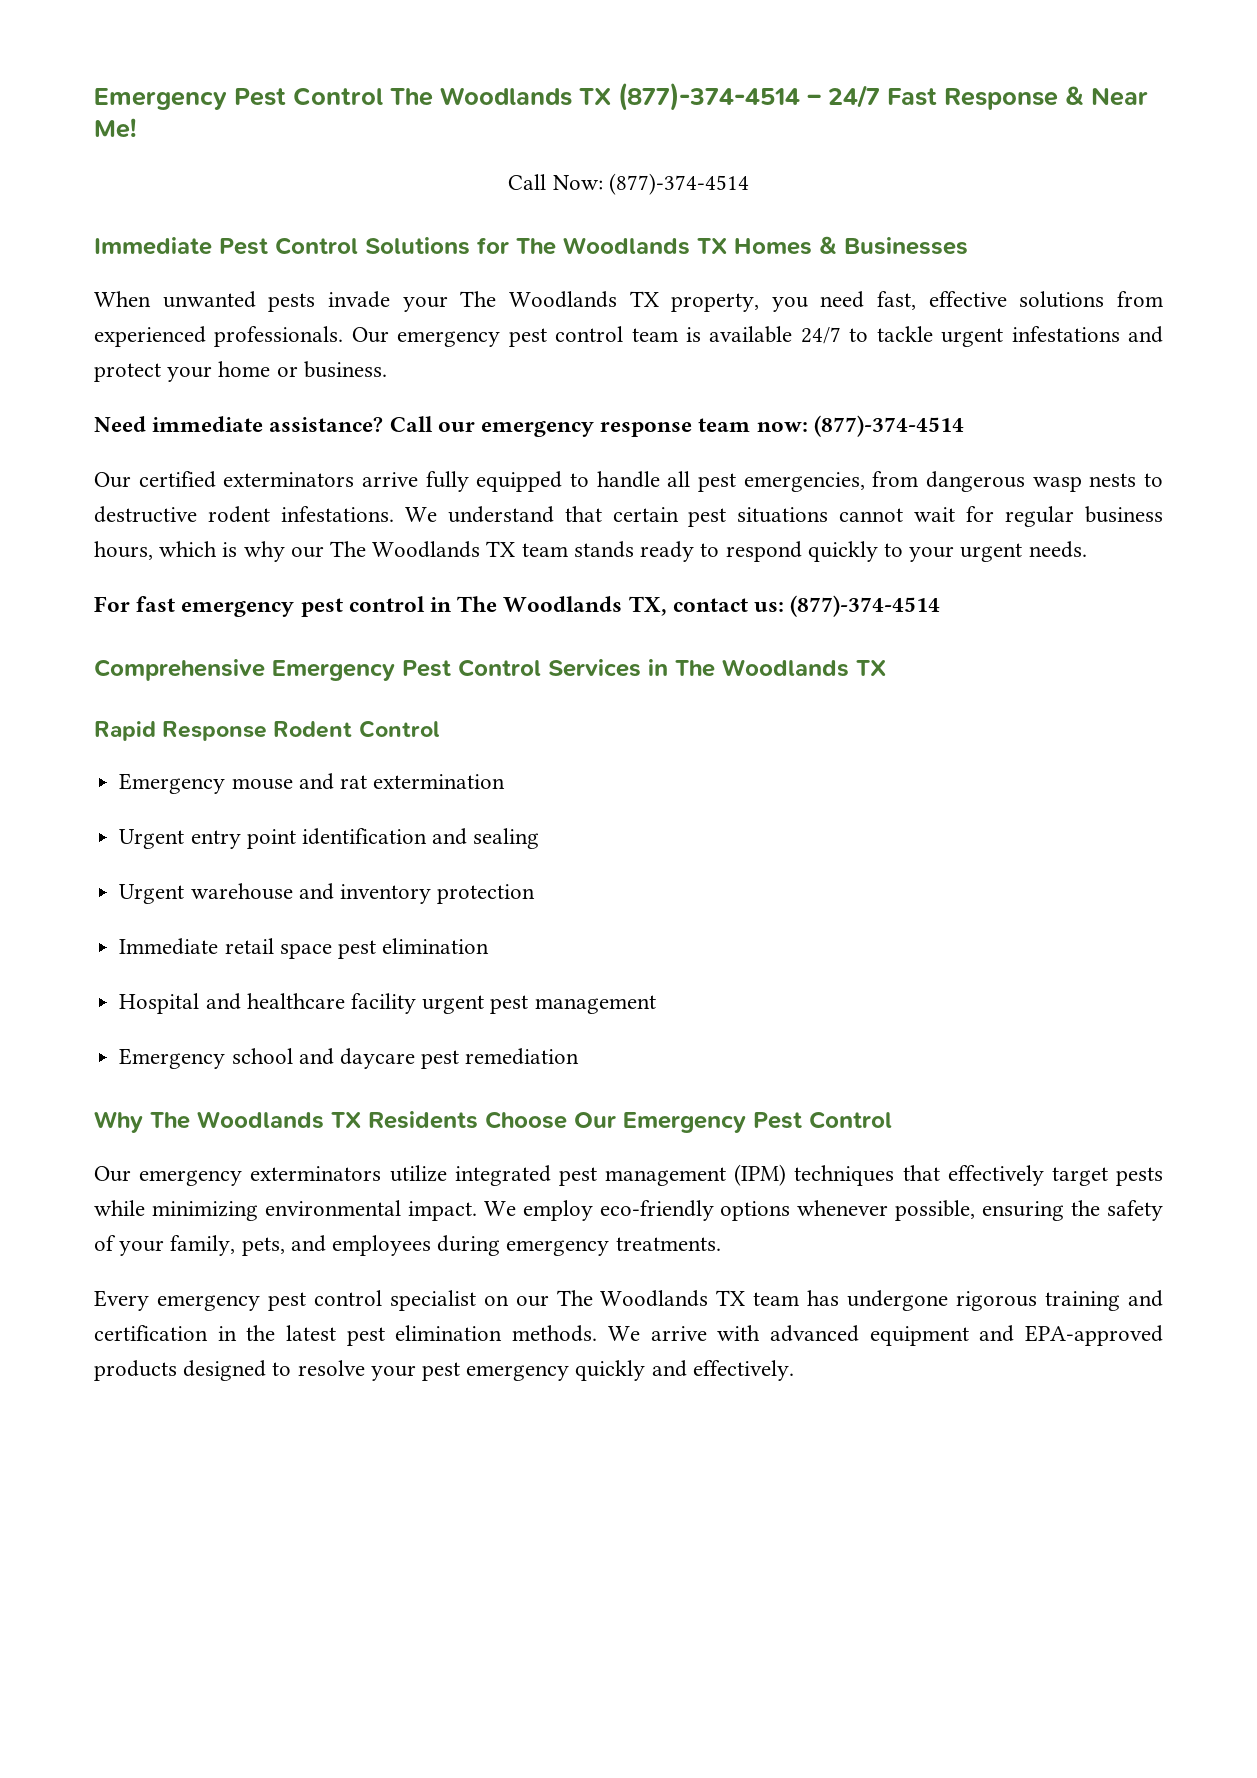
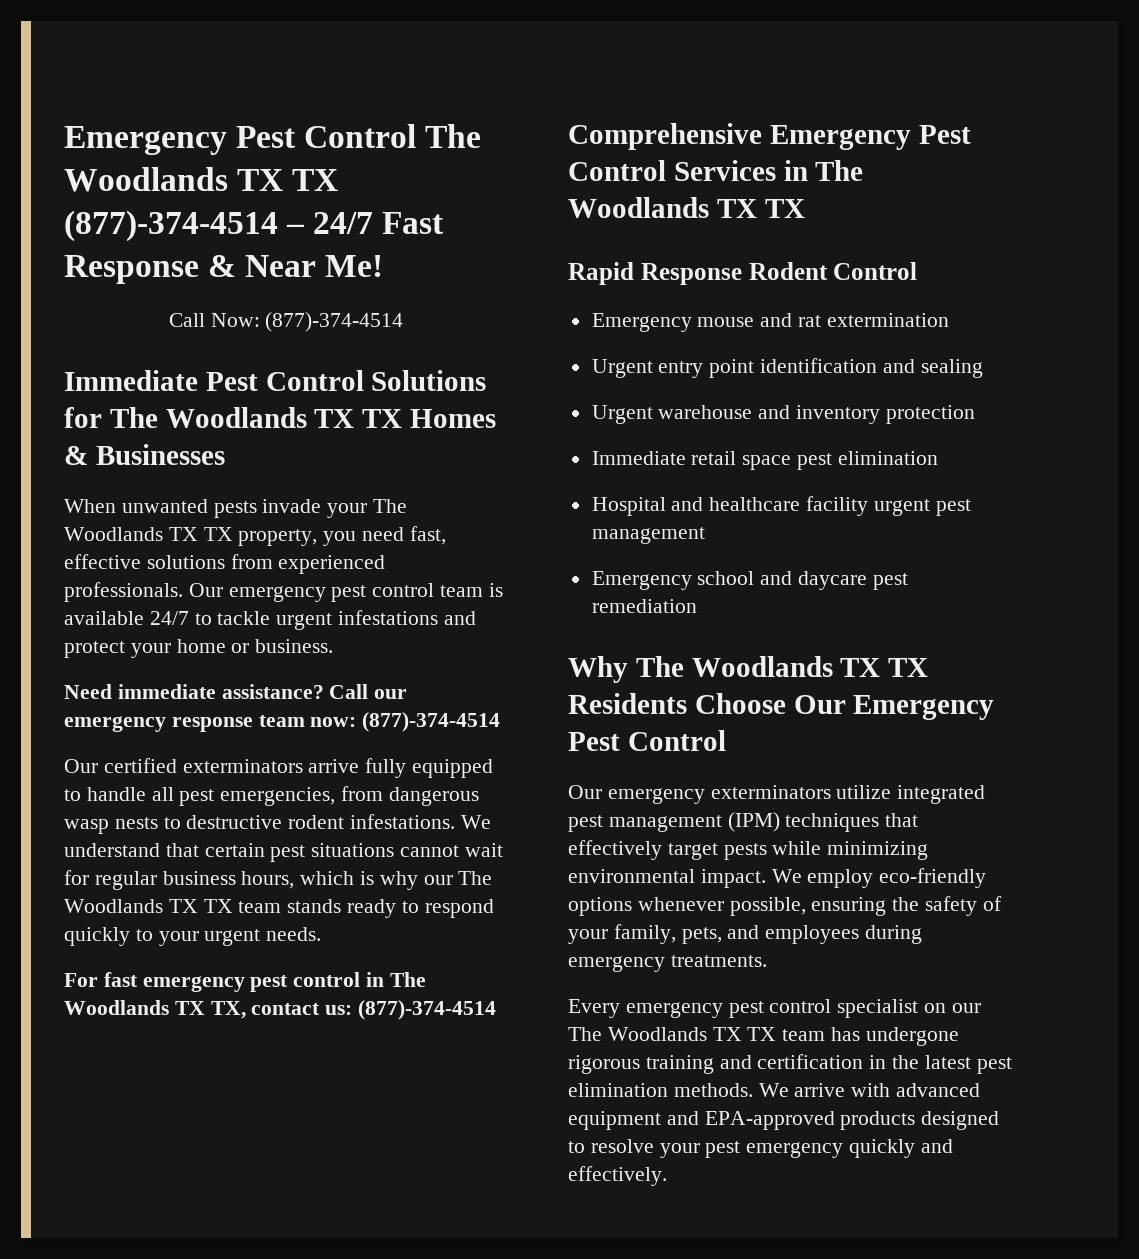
- Emergency Pest Control The Woodlands TX (877)-374-4514 – 24/7 Fast Response & Near Me!
+ Emergency Pest Control The Woodlands TX TX (877)-374-4514 – 24/7 Fast Response & Near Me!
- Immediate Pest Control Solutions for The Woodlands TX Homes & Businesses
+ Immediate Pest Control Solutions for The Woodlands TX TX Homes & Businesses
- When unwanted pests invade your The Woodlands TX property, you need fast, effective solutions from experienced professionals.
+ When unwanted pests invade your The Woodlands TX TX property, you need fast, effective solutions from experienced professionals.
- We understand that certain pest situations cannot wait for regular business hours, which is why our The Woodlands TX team stands ready to respond quickly to your urgent needs.
+ We understand that certain pest situations cannot wait for regular business hours, which is why our The Woodlands TX TX team stands ready to respond quickly to your urgent needs.
- For fast emergency pest control in The Woodlands TX, contact us: (877)-374-4514
+ For fast emergency pest control in The Woodlands TX TX, contact us: (877)-374-4514
- Comprehensive Emergency Pest Control Services in The Woodlands TX
+ Comprehensive Emergency Pest Control Services in The Woodlands TX TX
- Why The Woodlands TX Residents Choose Our Emergency Pest Control
+ Why The Woodlands TX TX Residents Choose Our Emergency Pest Control
- Every emergency pest control specialist on our The Woodlands TX team has undergone rigorous training and certification in the latest pest elimination methods.
+ Every emergency pest control specialist on our The Woodlands TX TX team has undergone rigorous training and certification in the latest pest elimination methods.

